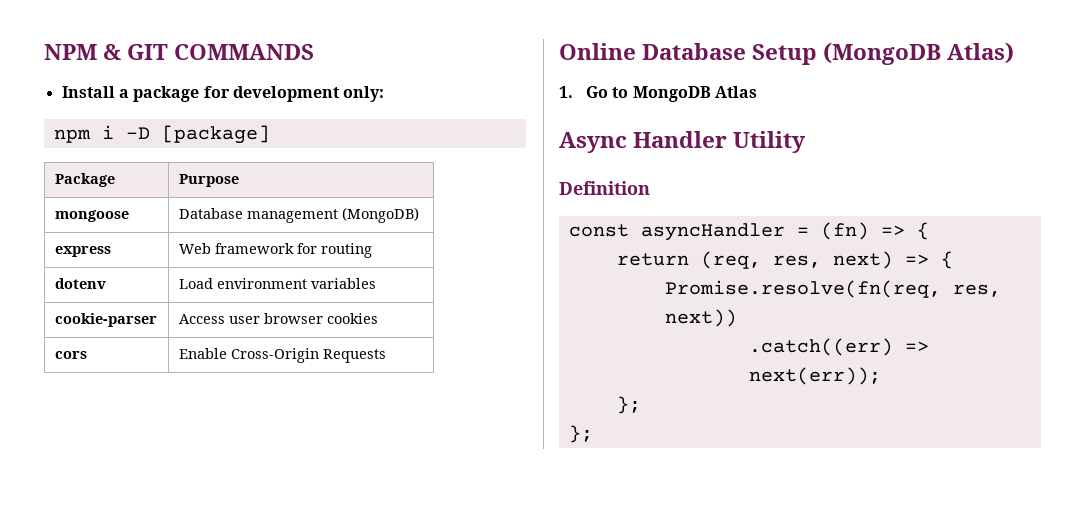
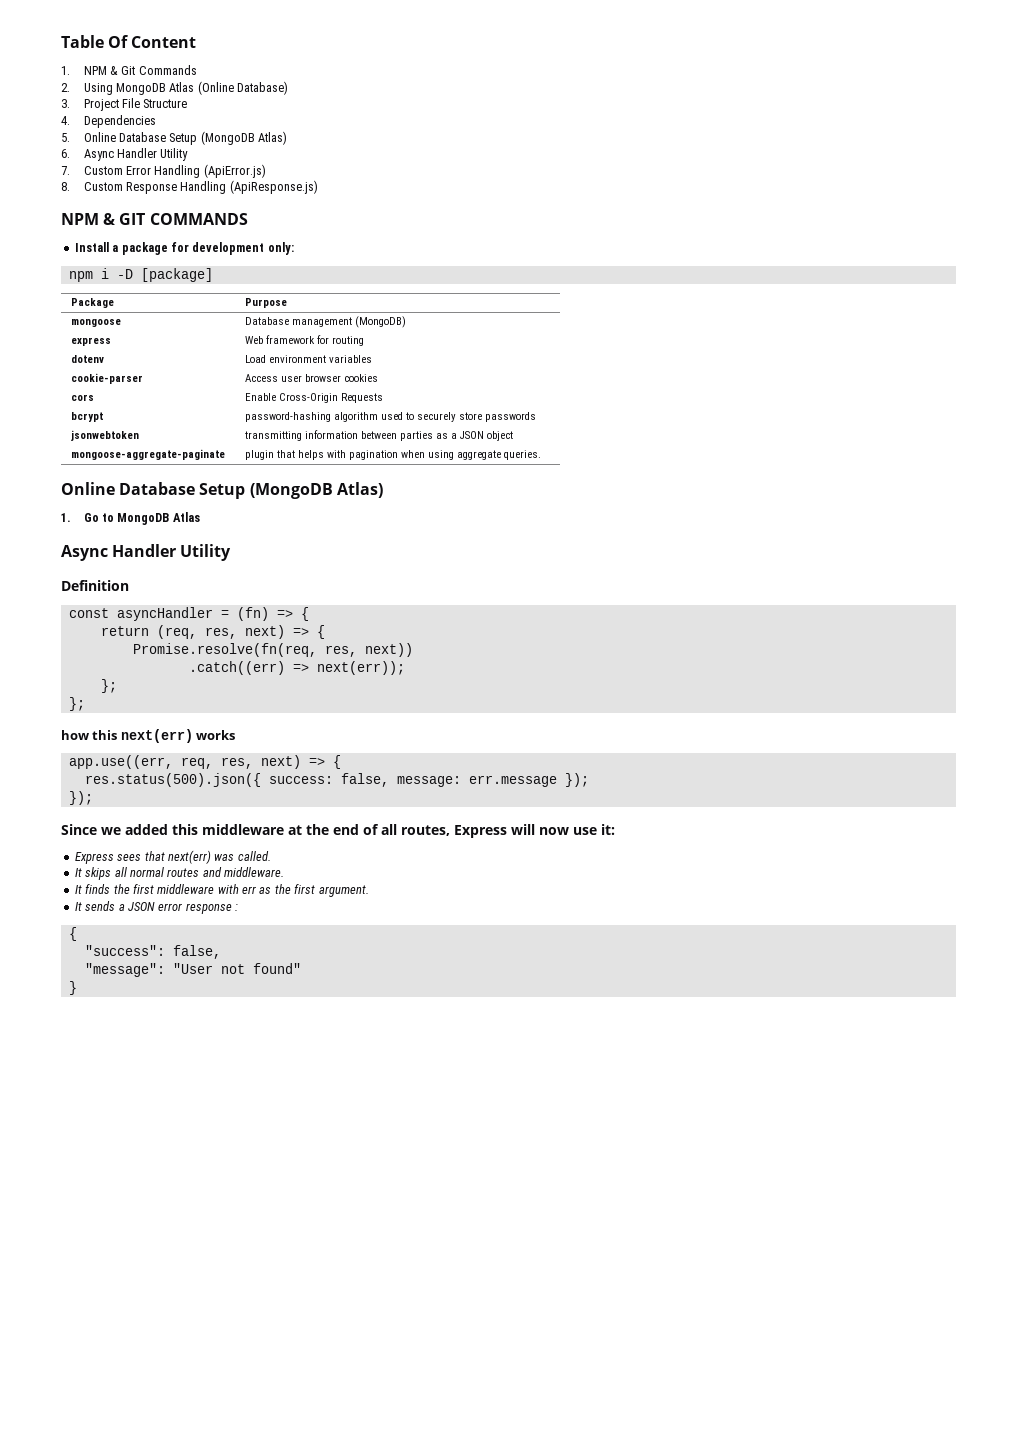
+ Table Of Content
+ 1. NPM & Git Commands
+ 2. Using MongoDB Atlas (Online Database)
+ 3. Project File Structure
+ 4. Dependencies
+ 5. Online Database Setup (MongoDB Atlas)
+ 6. Async Handler Utility
+ 7. Custom Error Handling (ApiError.js)
+ 8. Custom Response Handling (ApiResponse.js)
+ bcrypt | password-hashing algorithm used to securely store passwords
+ jsonwebtoken | transmitting information between parties as a JSON object
+ mongoose-aggregate-paginate | plugin that helps with pagination when using aggregate queries.
+ how this next(err) works
+ app.use((err, req, res, next) => {
+ res.status(500).json({ success: false, message: err.message });
+ });
+ Since we added this middleware at the end of all routes, Express will now use it:
+ Express sees that next(err) was called.
+ It skips all normal routes and middleware.
+ It finds the first middleware with err as the first argument.
+ It sends a JSON error response :
+ {
+ "success": false,
+ "message": "User not found"
+ }

